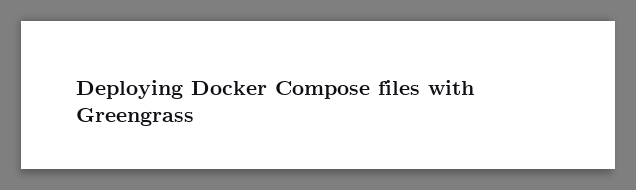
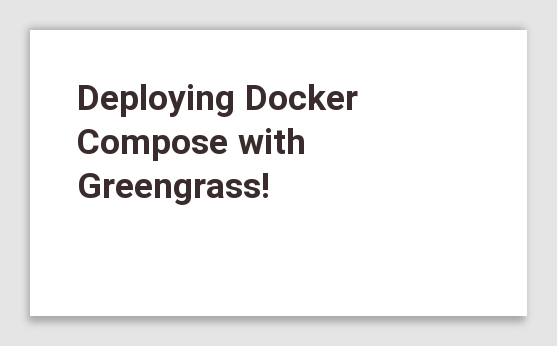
- Deploying Docker Compose files with Greengrass
+ Deploying Docker Compose with Greengrass!

